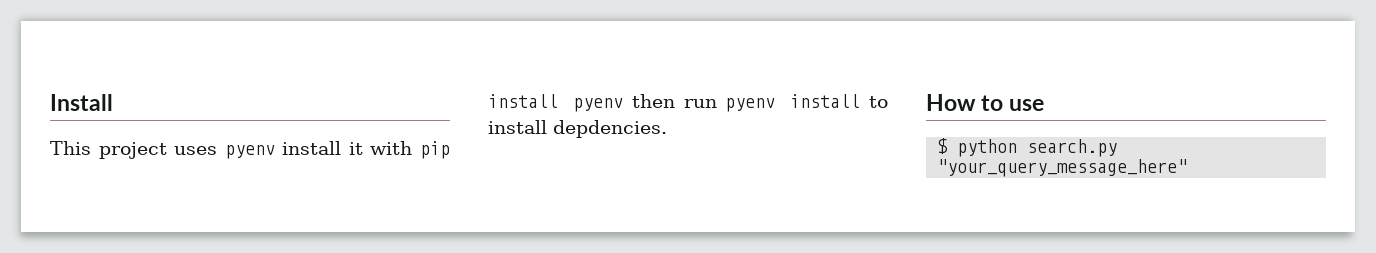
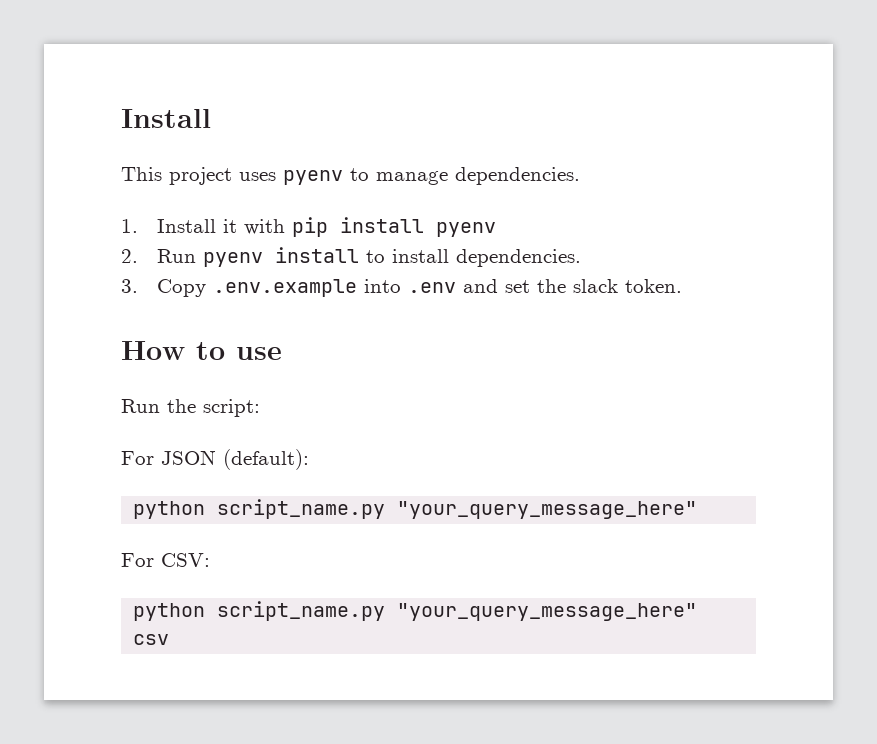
- This project uses pyenv install it with pip install pyenv then run pyenv install to install depdencies.
+ This project uses pyenv to manage dependencies.
+ 1. Install it with pip install pyenv
+ 2. Run pyenv install to install dependencies.
+ 3. Copy .env.example into .env and set the slack token.
  How to use
- $ python search.py "your_query_message_here"
+ Run the script:
+ For JSON (default):
+ python script_name.py "your_query_message_here"
+ For CSV:
+ python script_name.py "your_query_message_here" csv

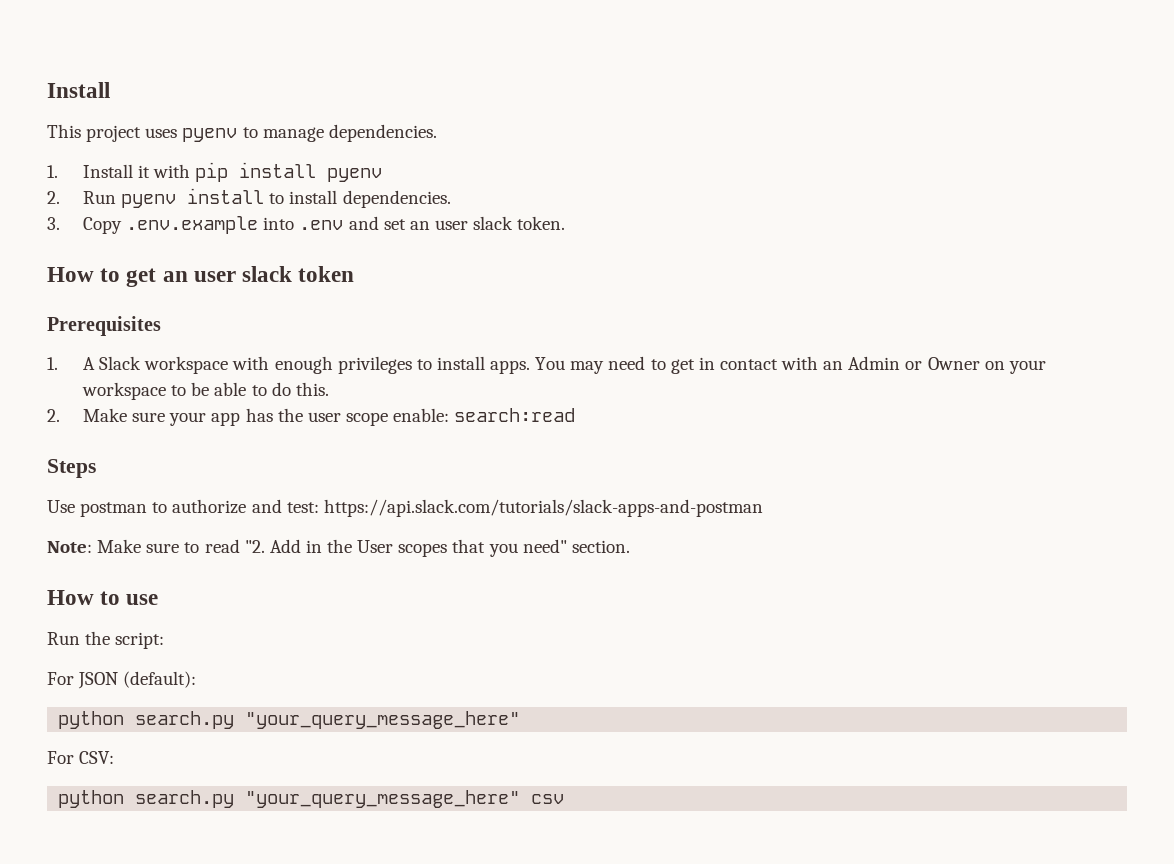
- 3. Copy .env.example into .env and set the slack token.
+ 3. Copy .env.example into .env and set an user slack token.
+ How to get an user slack token
+ Prerequisites
+ 1. A Slack workspace with enough privileges to install apps. You may need to get in contact with an Admin or Owner on your workspace to be able to do this.
+ 2. Make sure your app has the user scope enable: search:read
+ Steps
+ Use postman to authorize and test: https://api.slack.com/tutorials/slack-apps-and-postman
+ Note: Make sure to read "2. Add in the User scopes that you need" section.
  For JSON (default):
- python script_name.py "your_query_message_here"
+ python search.py "your_query_message_here"
- python script_name.py "your_query_message_here" csv
+ python search.py "your_query_message_here" csv

